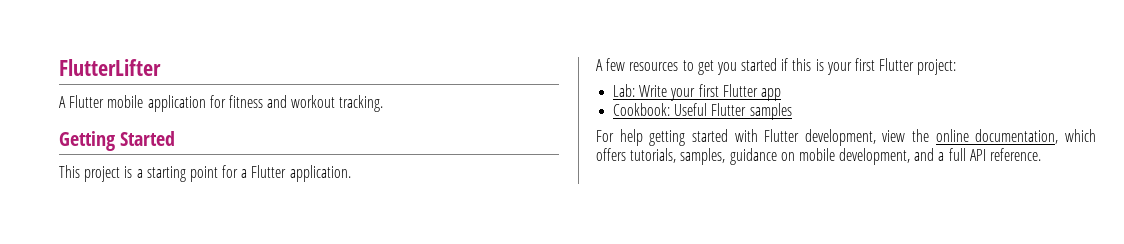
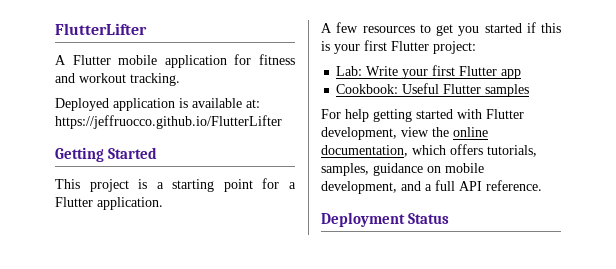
+ Deployed application is available at: https://jeffruocco.github.io/FlutterLifter
+ Deployment Status

